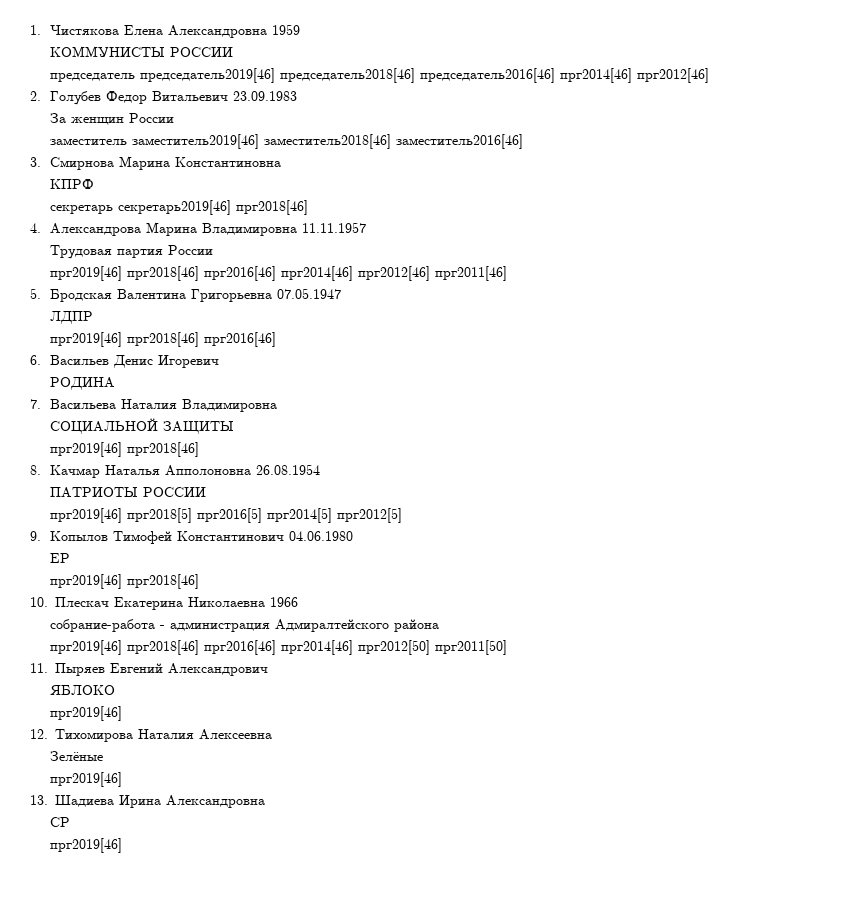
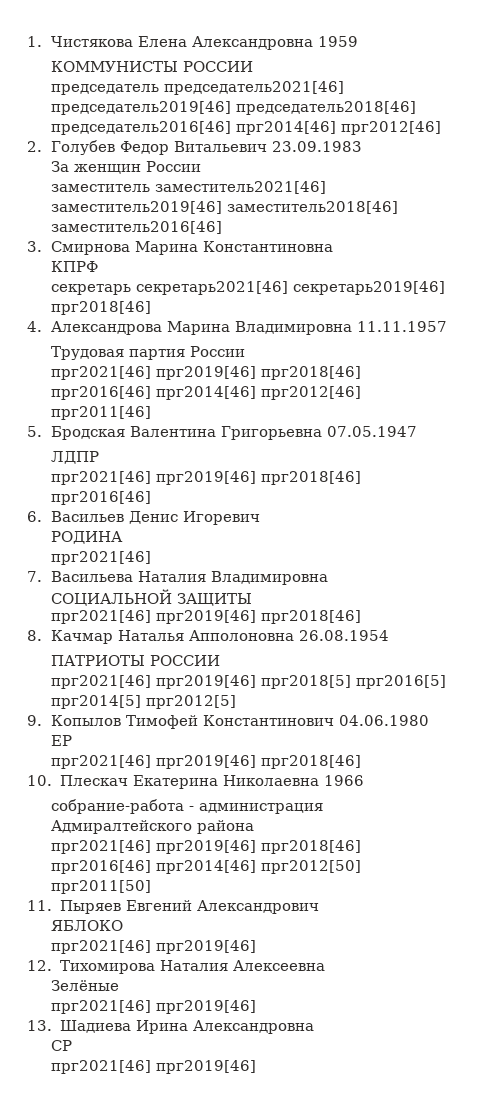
- председатель председатель2019[46] председатель2018[46] председатель2016[46] прг2014[46] прг2012[46]
+ председатель председатель2021[46] председатель2019[46] председатель2018[46] председатель2016[46] прг2014[46] прг2012[46]
- заместитель заместитель2019[46] заместитель2018[46] заместитель2016[46]
+ заместитель заместитель2021[46] заместитель2019[46] заместитель2018[46] заместитель2016[46]
- секретарь секретарь2019[46] прг2018[46]
+ секретарь секретарь2021[46] секретарь2019[46] прг2018[46]
- прг2019[46] прг2018[46] прг2016[46] прг2014[46] прг2012[46] прг2011[46]
+ прг2021[46] прг2019[46] прг2018[46] прг2016[46] прг2014[46] прг2012[46] прг2011[46]
  ЛДПР
- прг2019[46] прг2018[46] прг2016[46]
+ прг2021[46] прг2019[46] прг2018[46] прг2016[46]
  РОДИНА
+ прг2021[46]
  СОЦИАЛЬНОЙ ЗАЩИТЫ
- прг2019[46] прг2018[46]
+ прг2021[46] прг2019[46] прг2018[46]
- прг2019[46] прг2018[5] прг2016[5] прг2014[5] прг2012[5]
+ прг2021[46] прг2019[46] прг2018[5] прг2016[5] прг2014[5] прг2012[5]
  ЕР
- прг2019[46] прг2018[46]
+ прг2021[46] прг2019[46] прг2018[46]
- прг2019[46] прг2018[46] прг2016[46] прг2014[46] прг2012[50] прг2011[50]
+ прг2021[46] прг2019[46] прг2018[46] прг2016[46] прг2014[46] прг2012[50] прг2011[50]
  ЯБЛОКО
- прг2019[46]
+ прг2021[46] прг2019[46]
  Зелёные
- прг2019[46]
+ прг2021[46] прг2019[46]
  СР
- прг2019[46]
+ прг2021[46] прг2019[46]

